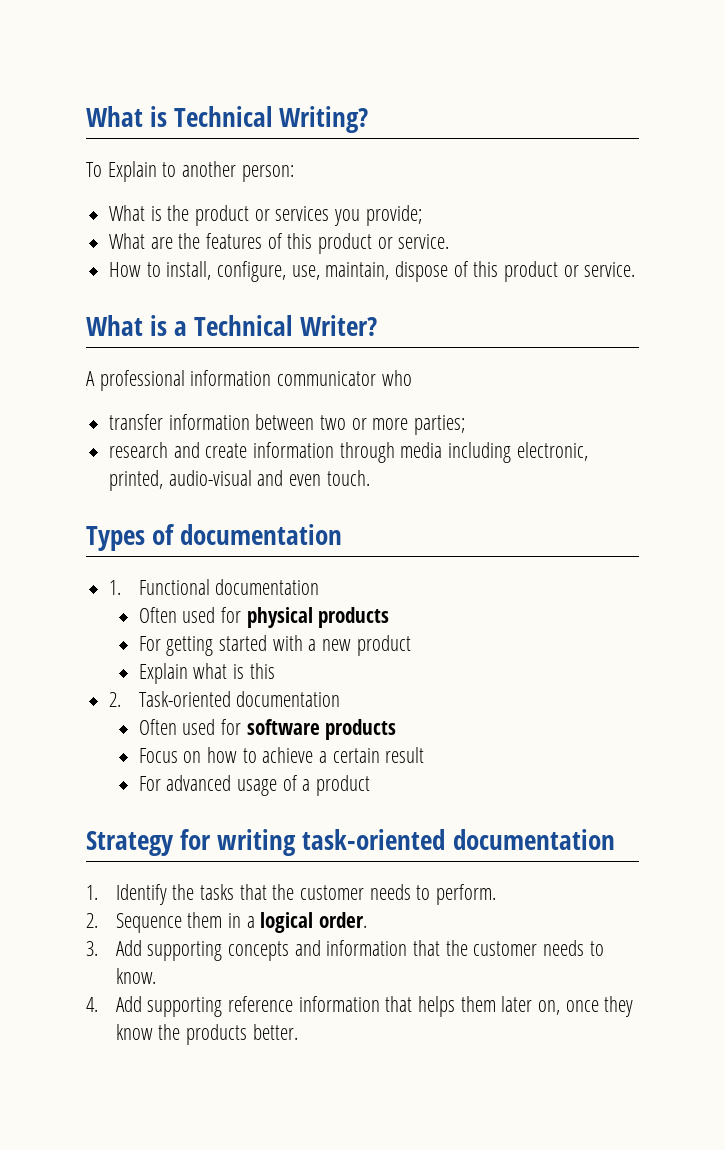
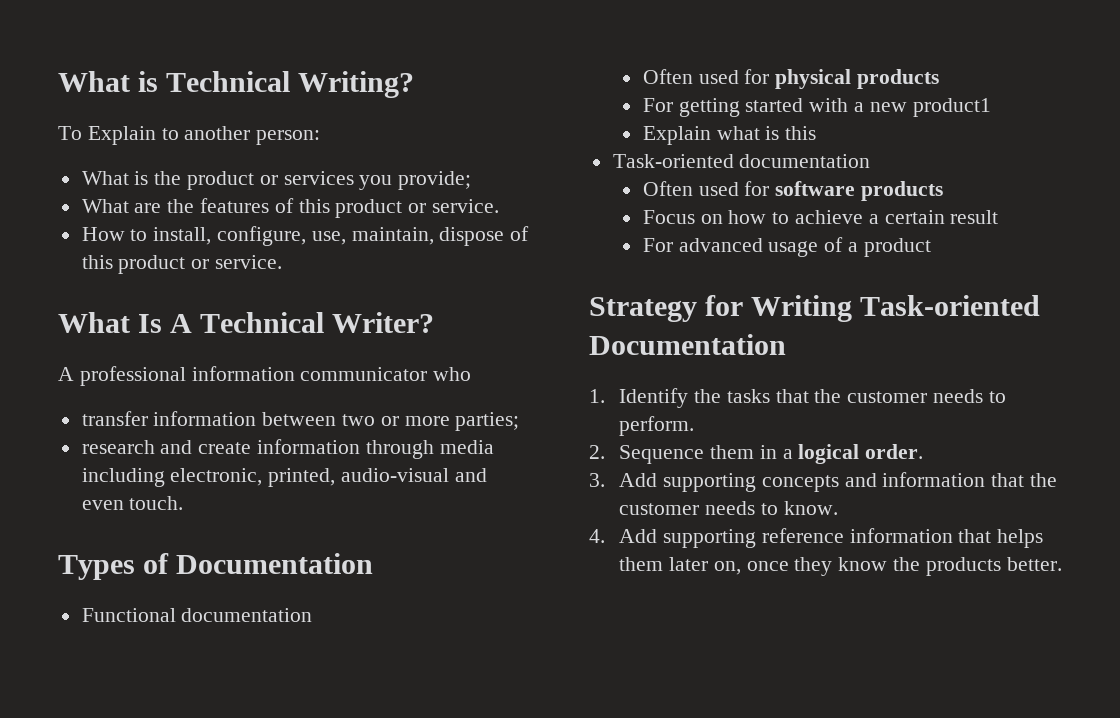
- What is a Technical Writer?
+ What Is A Technical Writer?
- Types of documentation
- 1. Functional documentation
+ Types of Documentation
+ Functional documentation
- For getting started with a new product
+ For getting started with a new product1
- 2. Task-oriented documentation
+ Task-oriented documentation
- Strategy for writing task-oriented documentation
+ Strategy for Writing Task-oriented Documentation

